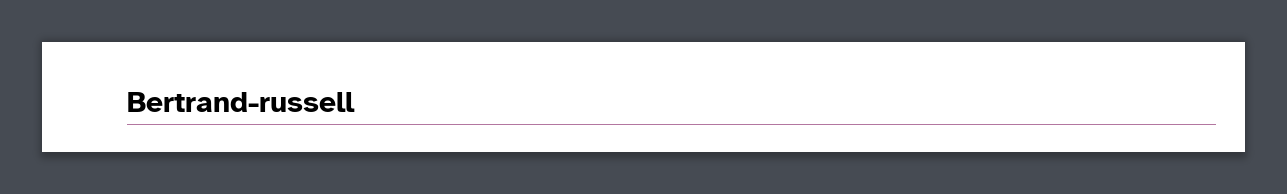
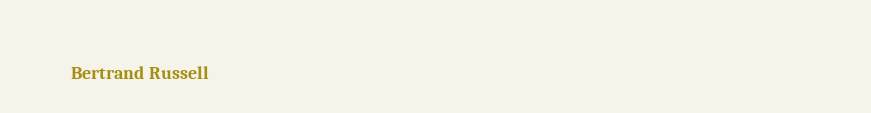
- Bertrand-russell
+ Bertrand Russell

